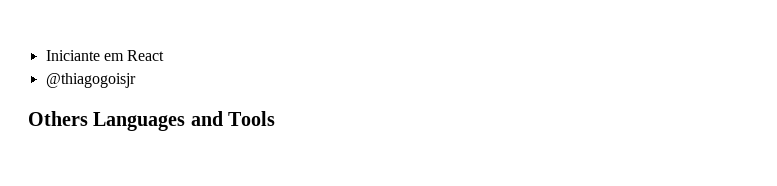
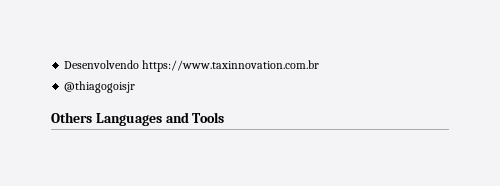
- Iniciante em React
+ Desenvolvendo https://www.taxinnovation.com.br

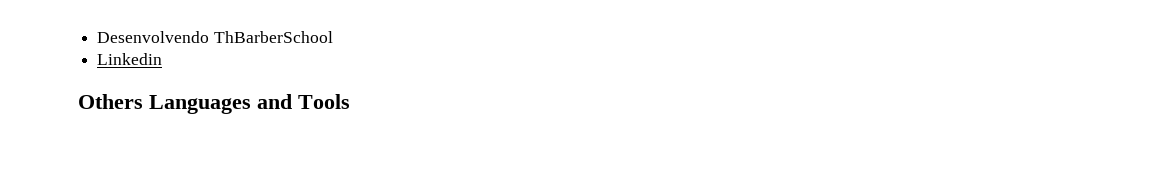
- Desenvolvendo https://www.taxinnovation.com.br
- @thiagogoisjr
+ Desenvolvendo ThBarberSchool
+ Linkedin

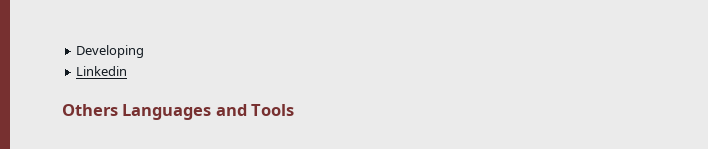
- Desenvolvendo ThBarberSchool
+ Developing

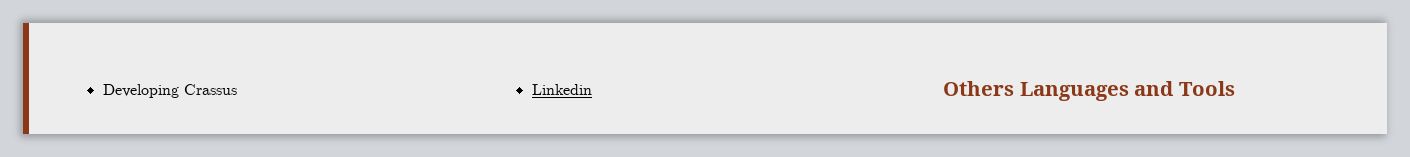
- Developing
+ Developing Crassus

